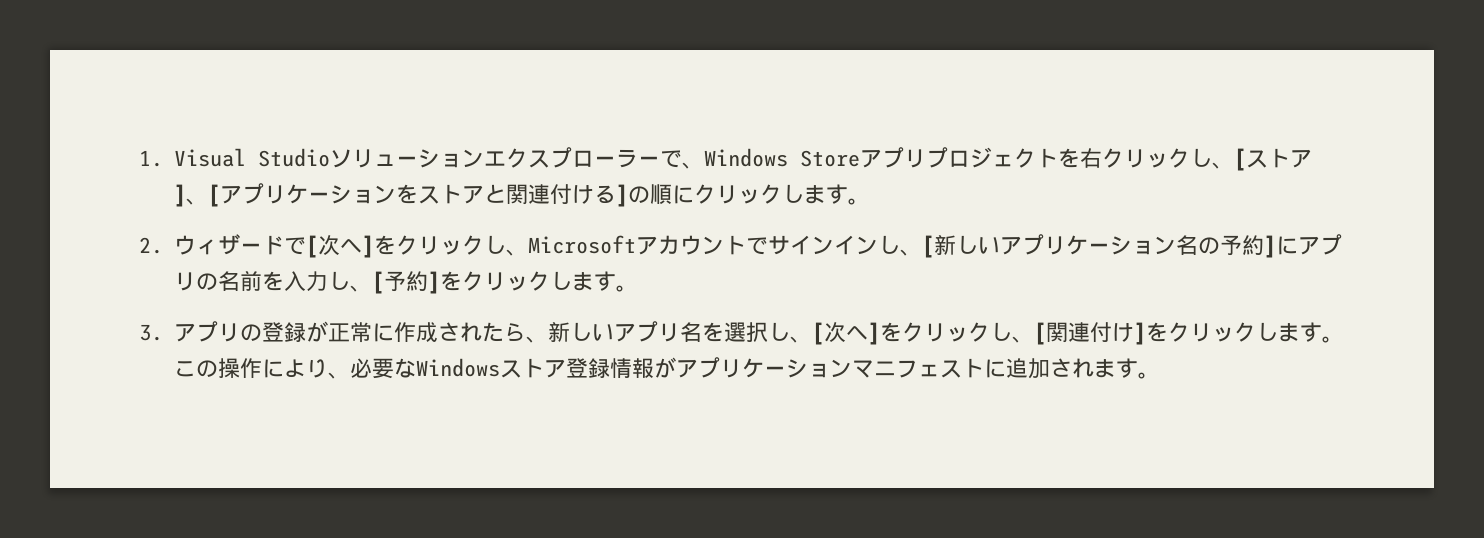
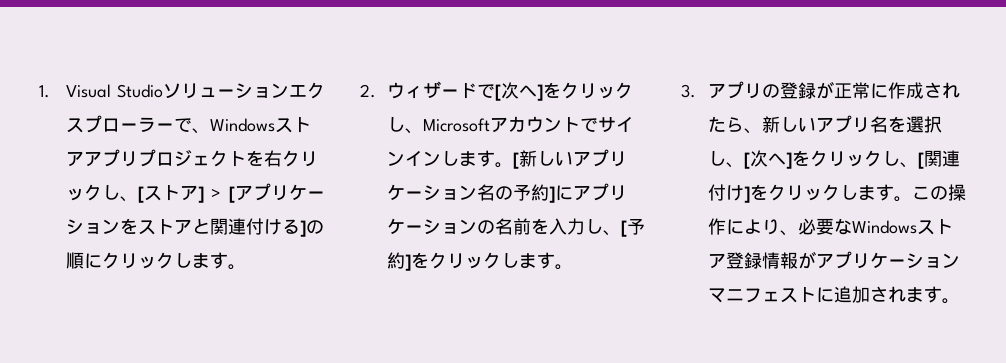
- 1. Visual Studioソリューションエクスプローラーで、Windows Storeアプリプロジェクトを右クリックし、[ストア]、[アプリケーションをストアと関連付ける]の順にクリックします。
+ 1. Visual Studioソリューションエクスプローラーで、Windowsストアアプリプロジェクトを右クリックし、[ストア] > [アプリケーションをストアと関連付ける]の順にクリックします。
- 2.ウィザードで[次へ]をクリックし、Microsoftアカウントでサインインし、[新しいアプリケーション名の予約]にアプリの名前を入力し、[予約]をクリックします。
+ 2.ウィザードで[次へ]をクリックし、Microsoftアカウントでサインインします。[新しいアプリケーション名の予約]にアプリケーションの名前を入力し、[予約]をクリックします。

